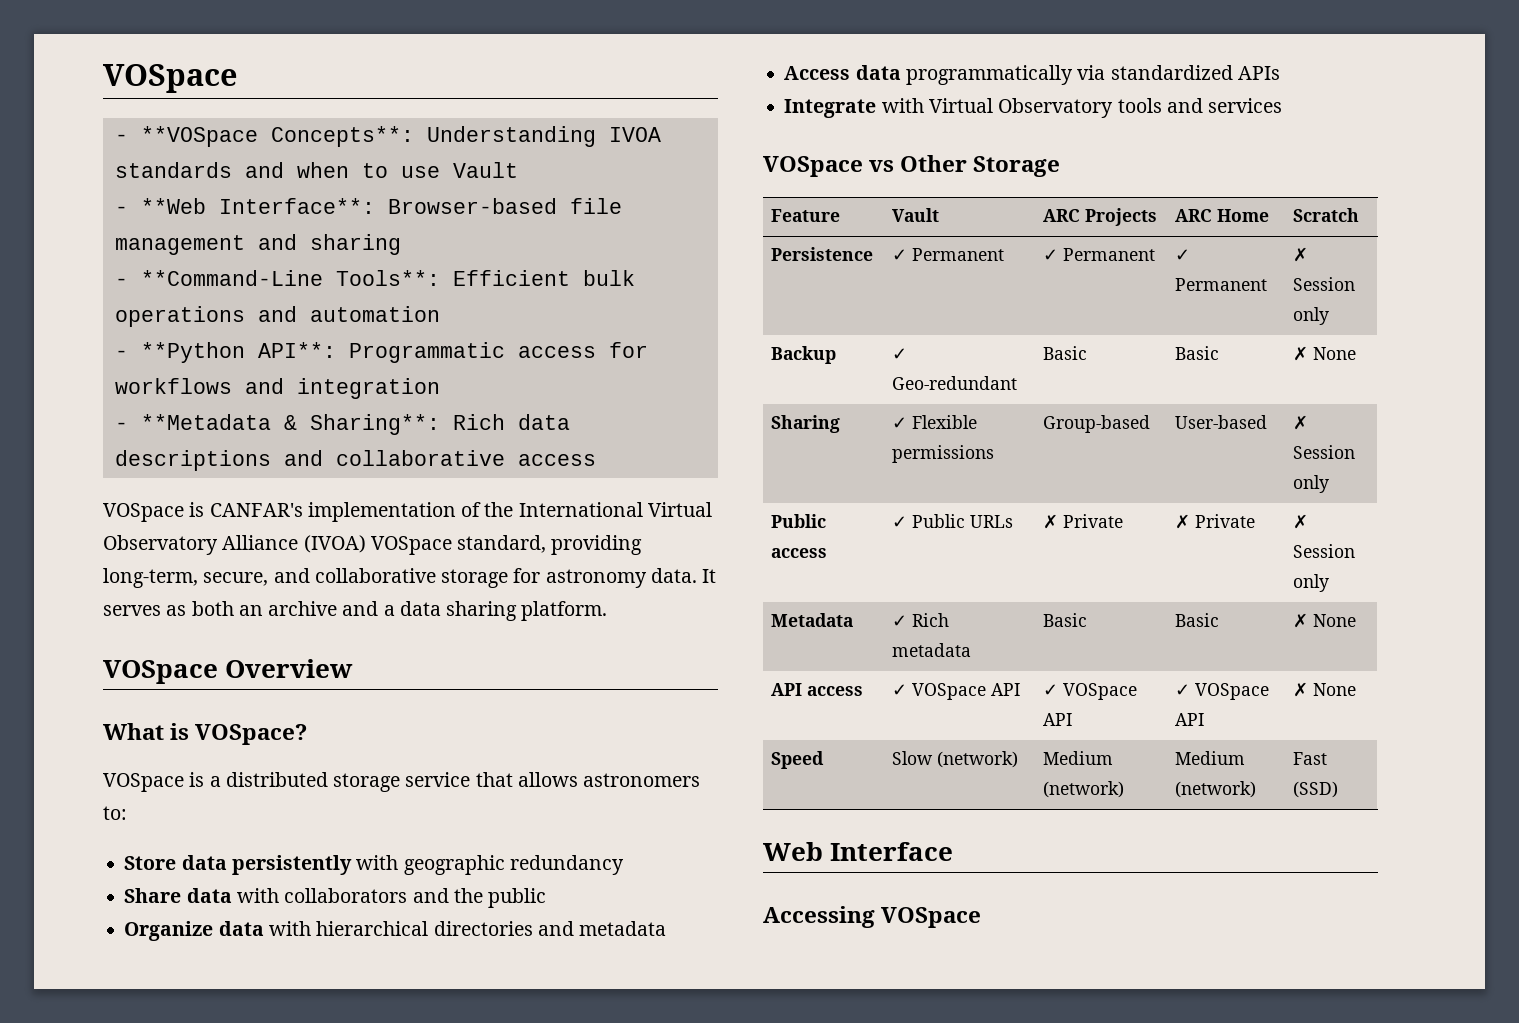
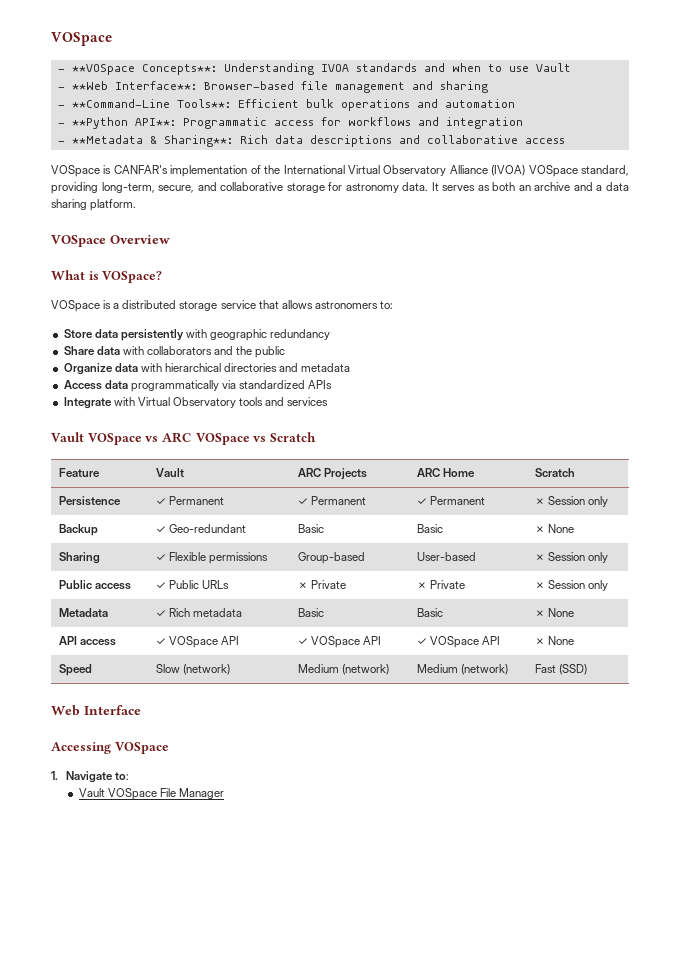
- VOSpace vs Other Storage
+ Vault VOSpace vs ARC VOSpace vs Scratch
+ 1. Navigate to:
+ Vault VOSpace File Manager

